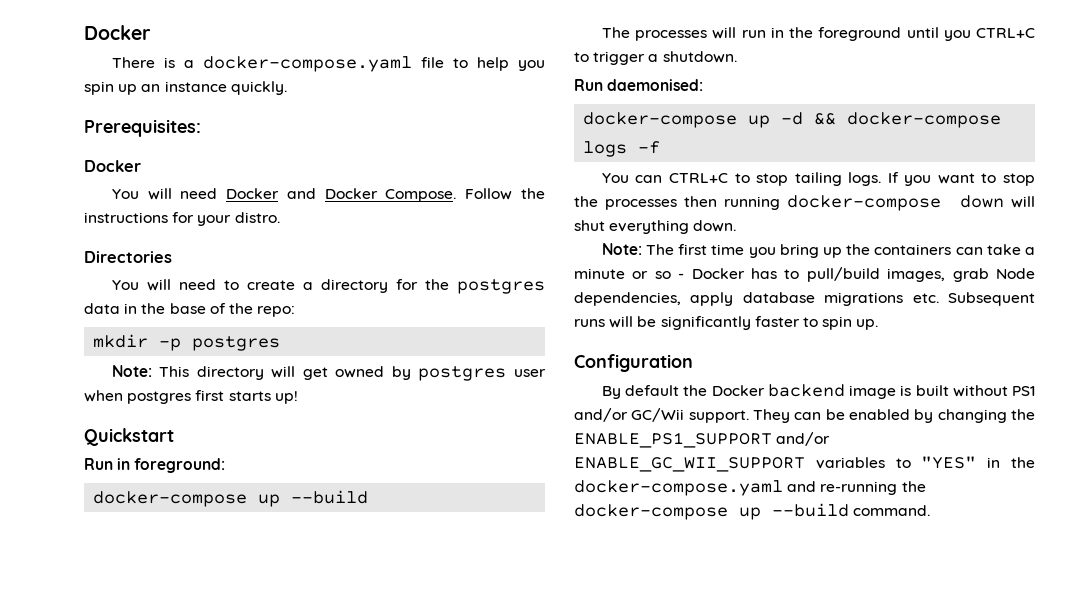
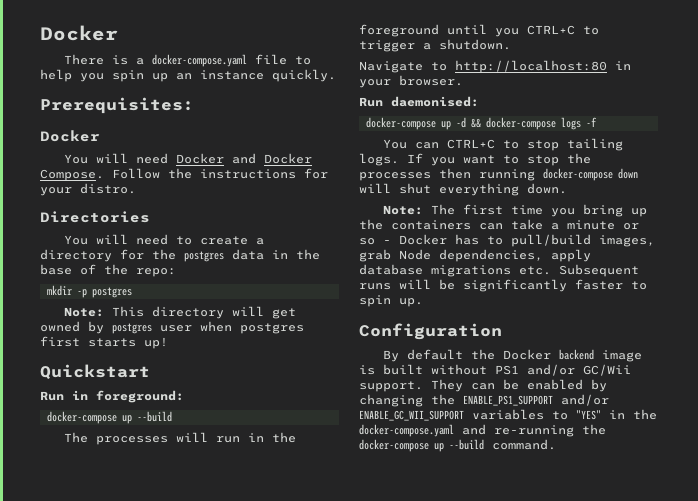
+ Navigate to http://localhost:80 in your browser.

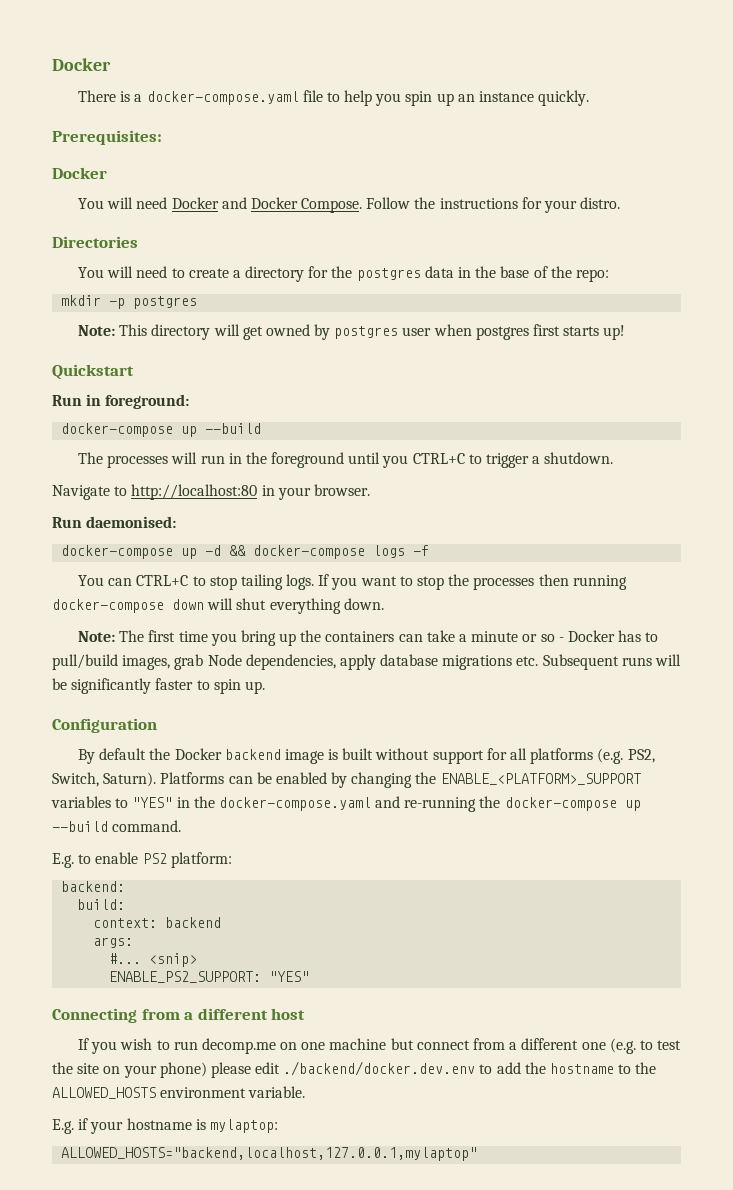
- By default the Docker backend image is built without PS1 and/or GC/Wii support. They can be enabled by changing the ENABLE_PS1_SUPPORT and/or ENABLE_GC_WII_SUPPORT variables to "YES" in the docker-compose.yaml and re-running the docker-compose up --build command.
+ By default the Docker backend image is built without support for all platforms (e.g. PS2, Switch, Saturn). Platforms can be enabled by changing the ENABLE_<PLATFORM>_SUPPORT variables to "YES" in the docker-compose.yaml and re-running the docker-compose up --build command.
+ E.g. to enable PS2 platform:
+ backend:
+ build:
+ context: backend
+ args:
+ #... <snip>
+ ENABLE_PS2_SUPPORT: "YES"
+ Connecting from a different host
+ If you wish to run decomp.me on one machine but connect from a different one (e.g. to test the site on your phone) please edit ./backend/docker.dev.env to add the hostname to the ALLOWED_HOSTS environment variable.
+ E.g. if your hostname is mylaptop:
+ ALLOWED_HOSTS="backend,localhost,127.0.0.1,mylaptop"

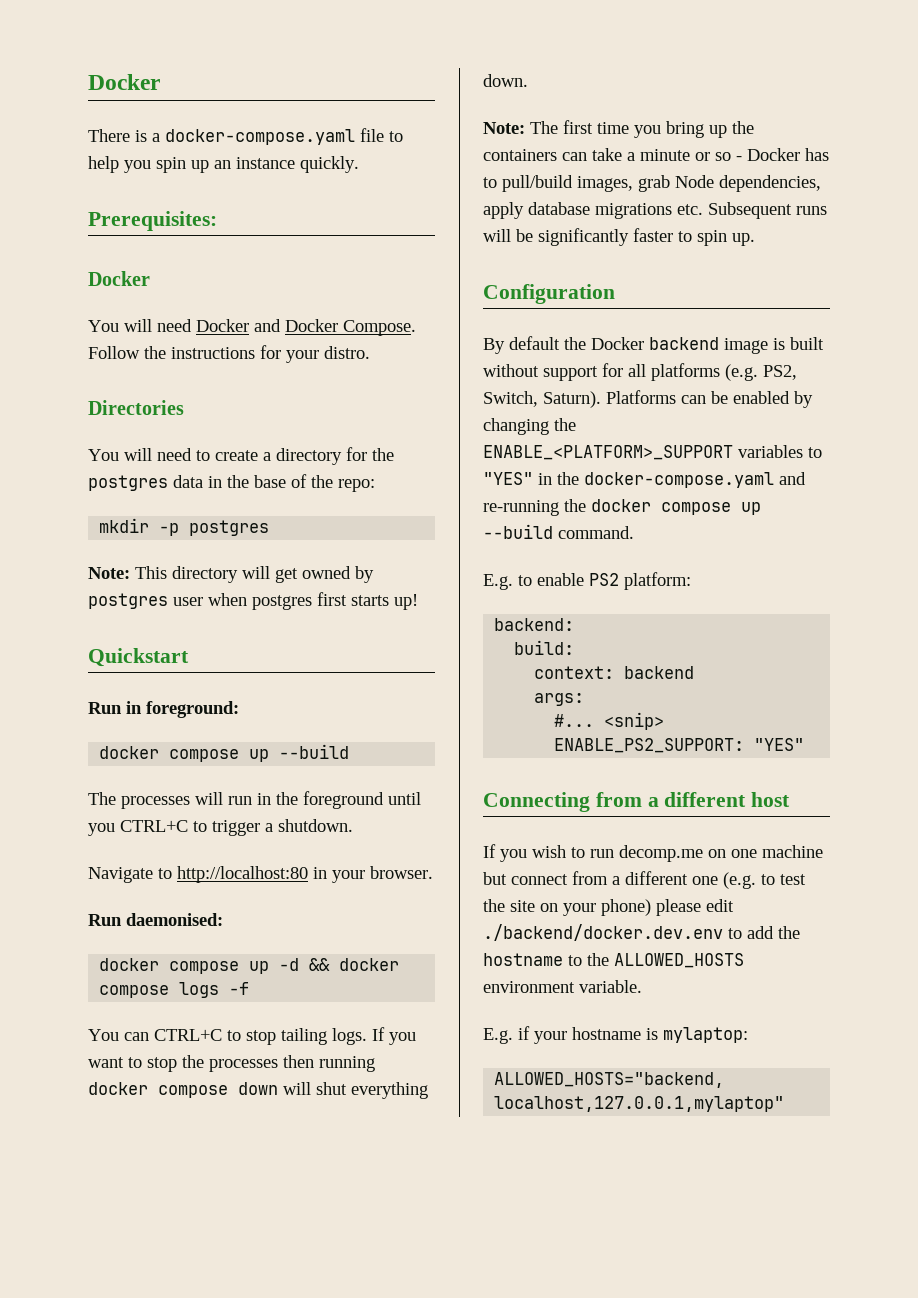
  Run in foreground:
- docker-compose up --build
+ docker compose up --build
- docker-compose up -d && docker-compose logs -f
+ docker compose up -d && docker compose logs -f
- If you want to stop the processes then running docker-compose down will shut everything down.
+ If you want to stop the processes then running docker compose down will shut everything down.
- Platforms can be enabled by changing the ENABLE_<PLATFORM>_SUPPORT variables to "YES" in the docker-compose.yaml and re-running the docker-compose up --build command.
+ Platforms can be enabled by changing the ENABLE_<PLATFORM>_SUPPORT variables to "YES" in the docker-compose.yaml and re-running the docker compose up --build command.

